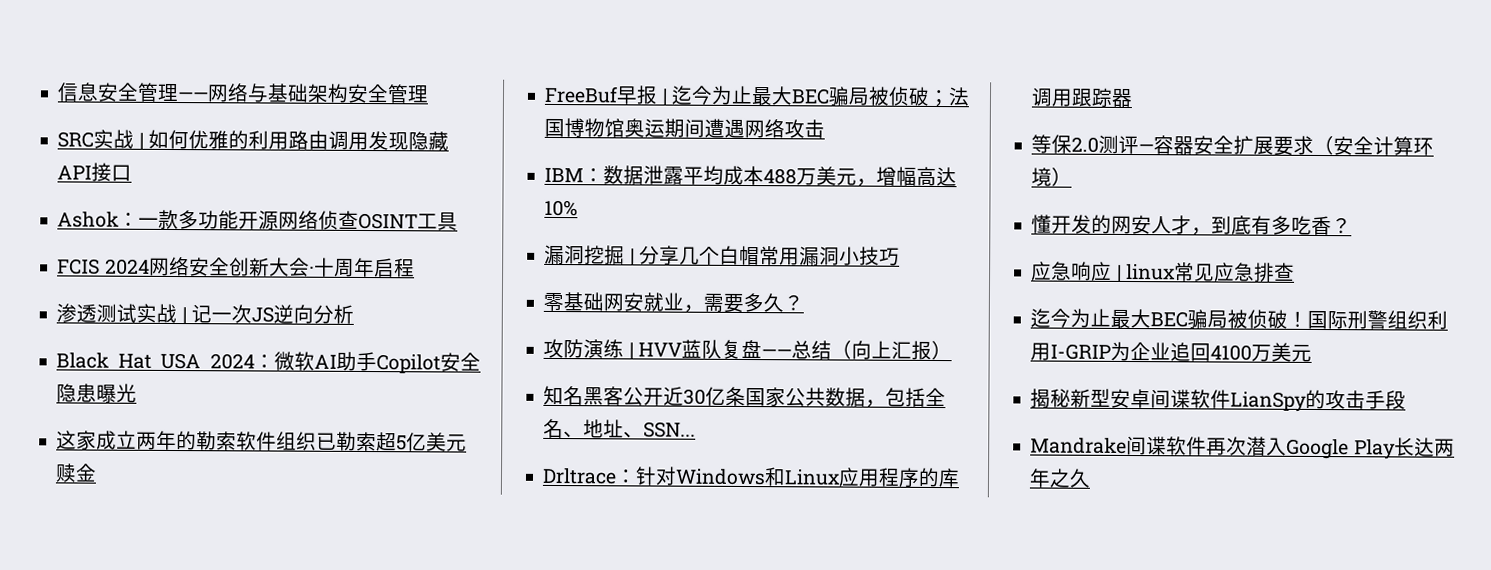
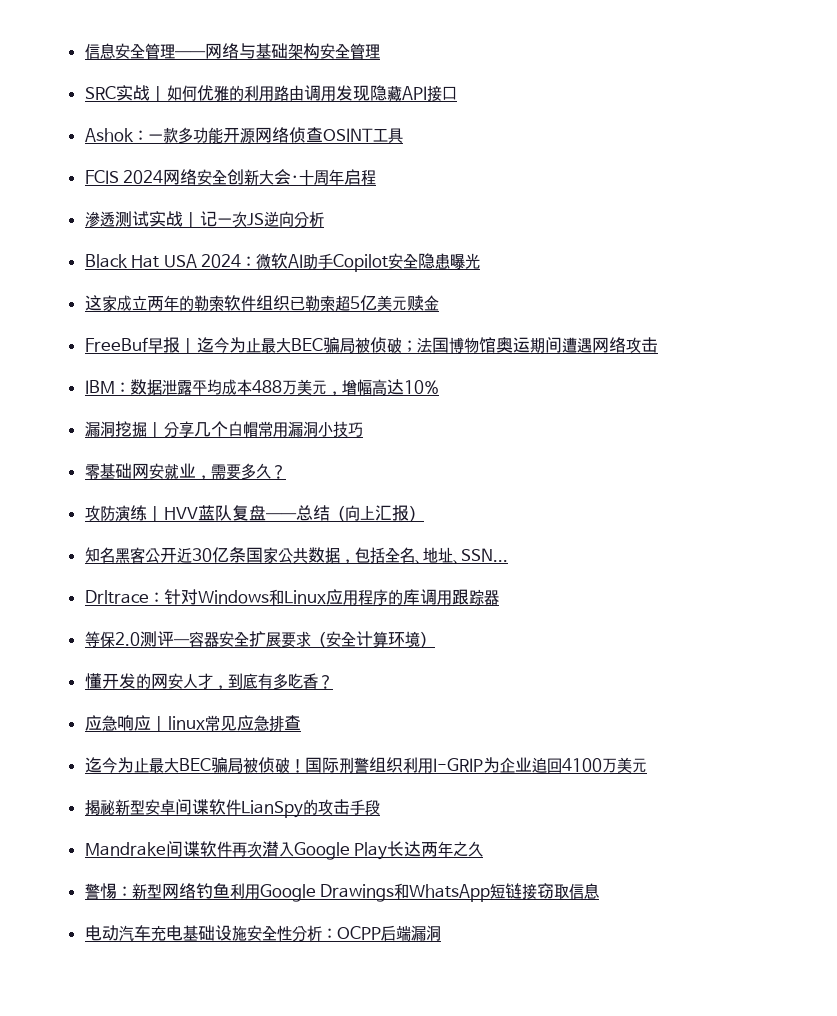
+ 警惕：新型网络钓鱼利用Google Drawings和WhatsApp短链接窃取信息
+ 电动汽车充电基础设施安全性分析：OCPP后端漏洞

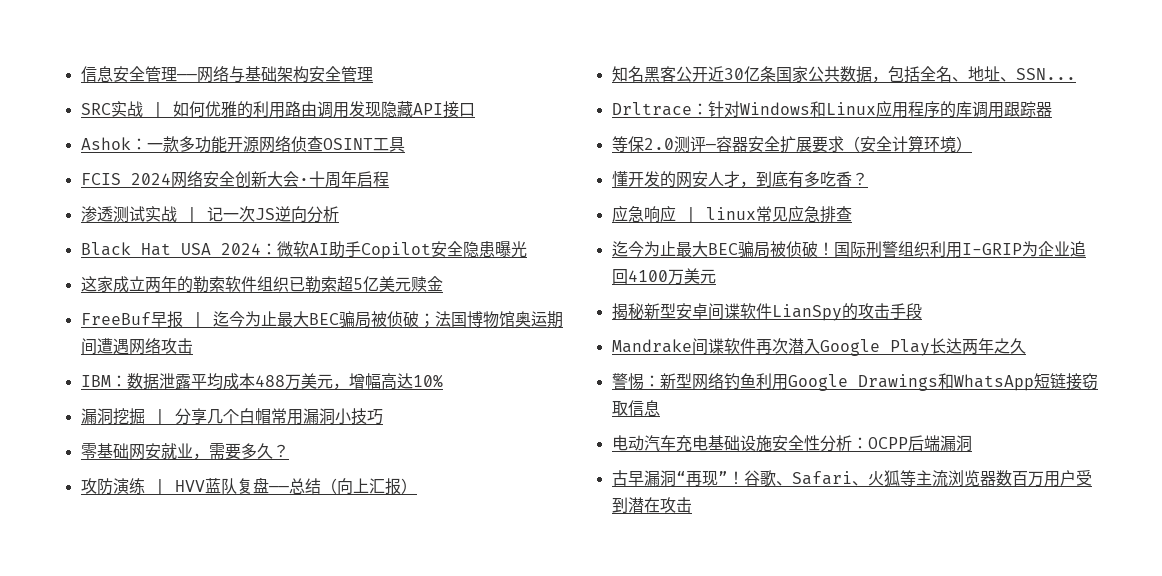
+ 古早漏洞“再现”！谷歌、Safari、火狐等主流浏览器数百万用户受到潜在攻击

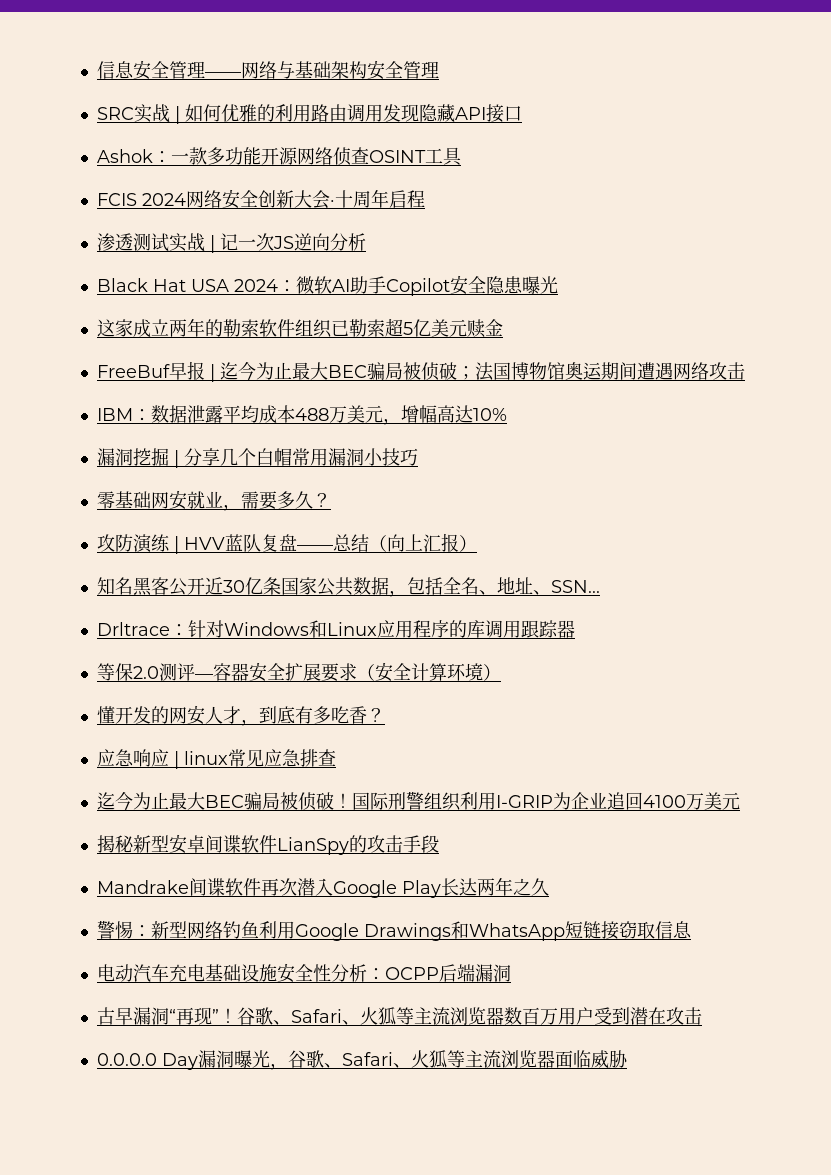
+ 0.0.0.0 Day漏洞曝光，谷歌、Safari、火狐等主流浏览器面临威胁

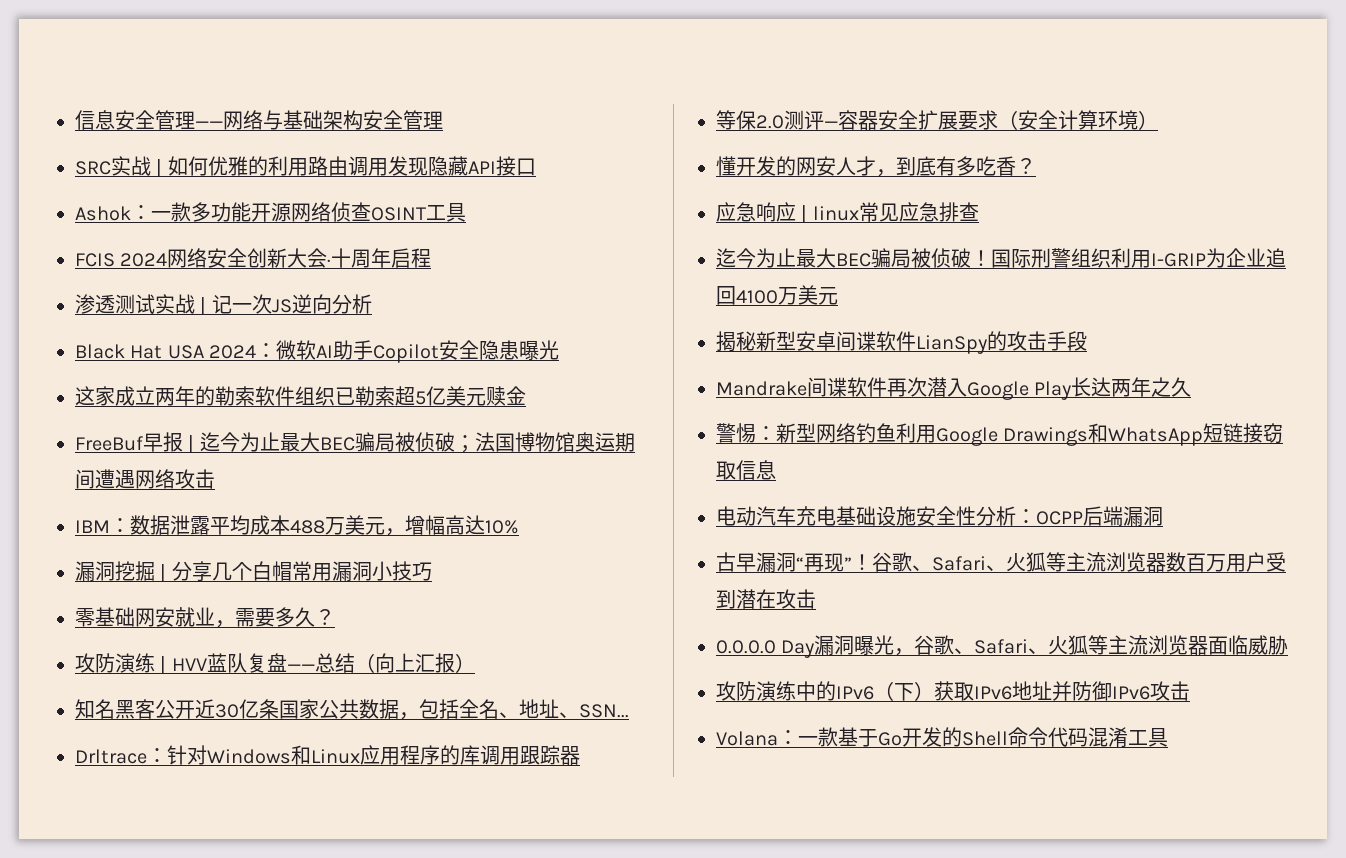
+ 攻防演练中的IPv6（下）获取IPv6地址并防御IPv6攻击
+ Volana：一款基于Go开发的Shell命令代码混淆工具

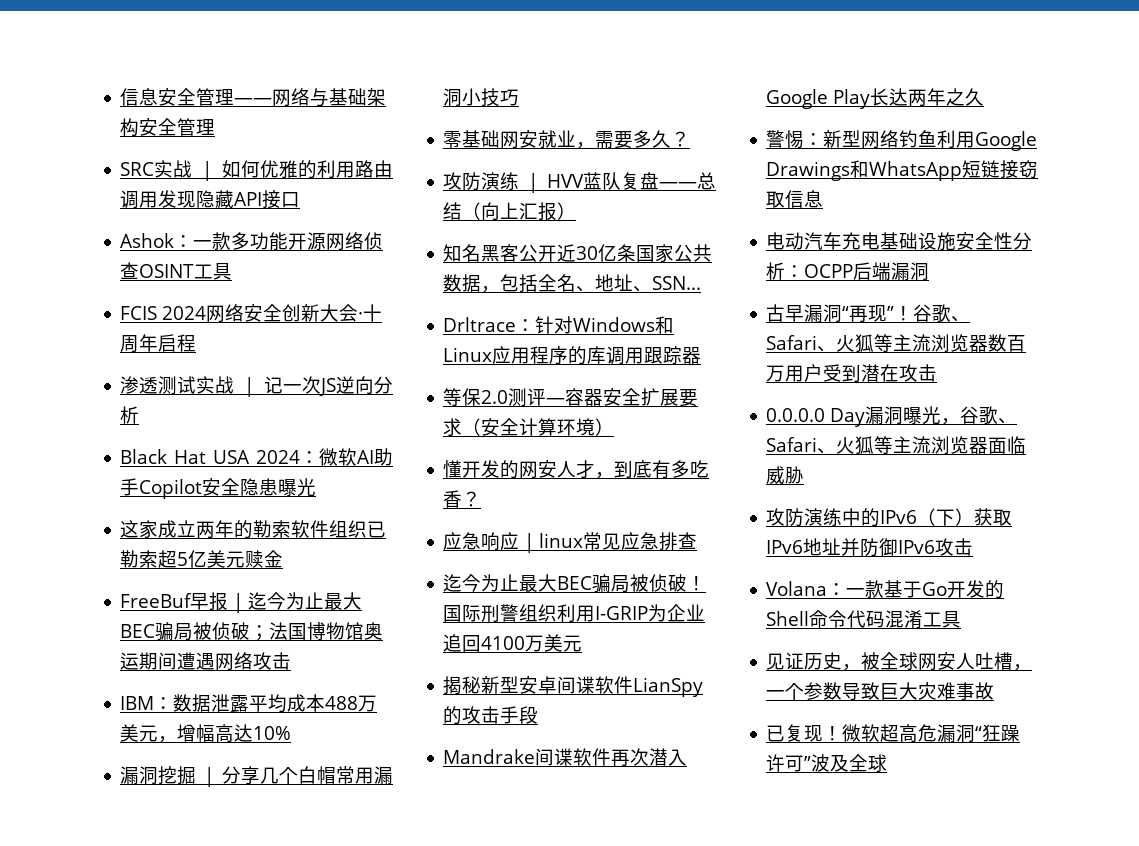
+ 见证历史，被全球网安人吐槽，一个参数导致巨大灾难事故
+ 已复现！微软超高危漏洞“狂躁许可”波及全球

